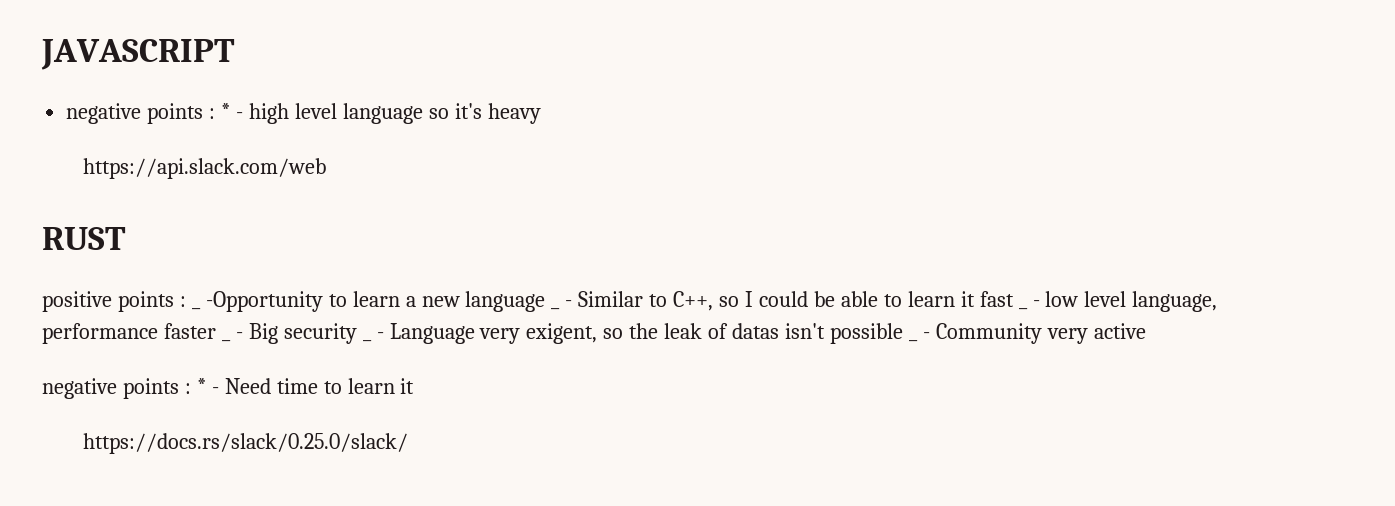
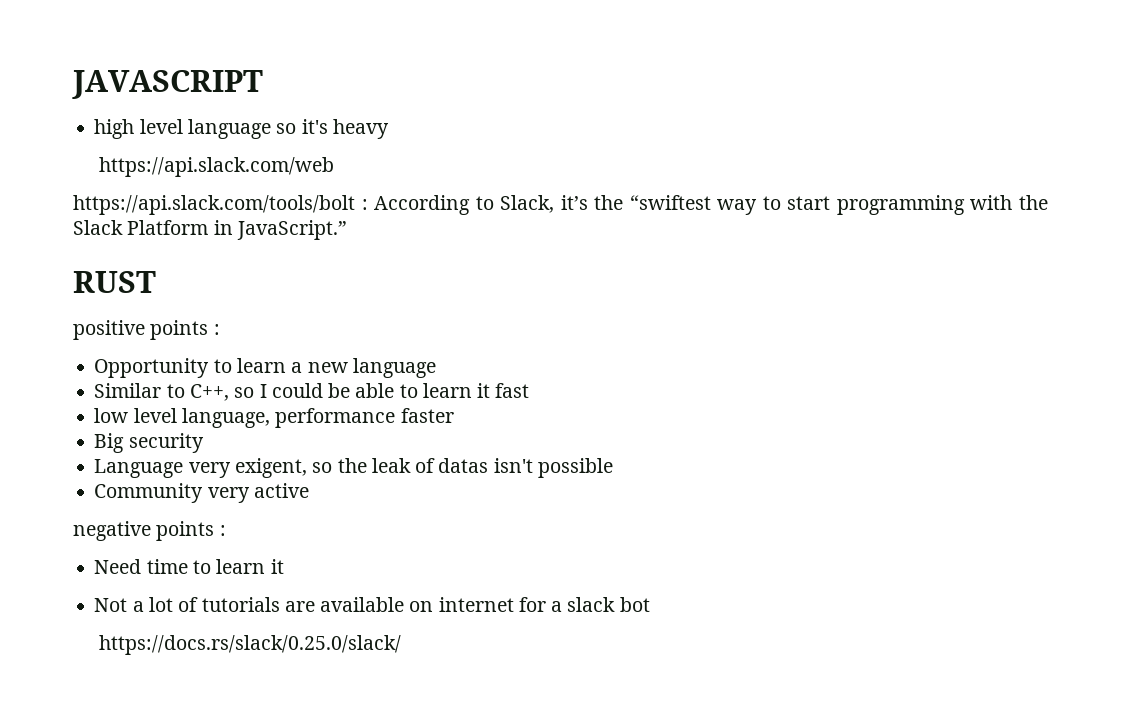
- negative points : * - high level language so it's heavy
+ high level language so it's heavy
+ https://api.slack.com/tools/bolt : According to Slack, it’s the “swiftest way to start programming with the Slack Platform in JavaScript.”
- positive points : _ -Opportunity to learn a new language _ - Similar to C++, so I could be able to learn it fast _ - low level language, performance faster _ - Big security _ - Language very exigent, so the leak of datas isn't possible _ - Community very active
+ positive points :
+ Opportunity to learn a new language
+ Similar to C++, so I could be able to learn it fast
+ low level language, performance faster
+ Big security
+ Language very exigent, so the leak of datas isn't possible
+ Community very active
- negative points : * - Need time to learn it
+ negative points :
+ Need time to learn it
+ Not a lot of tutorials are available on internet for a slack bot

